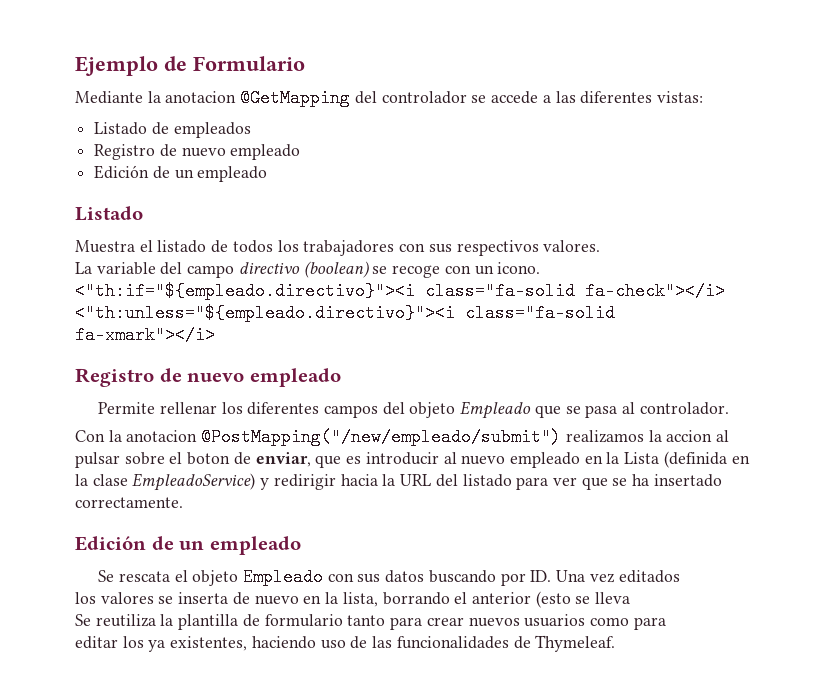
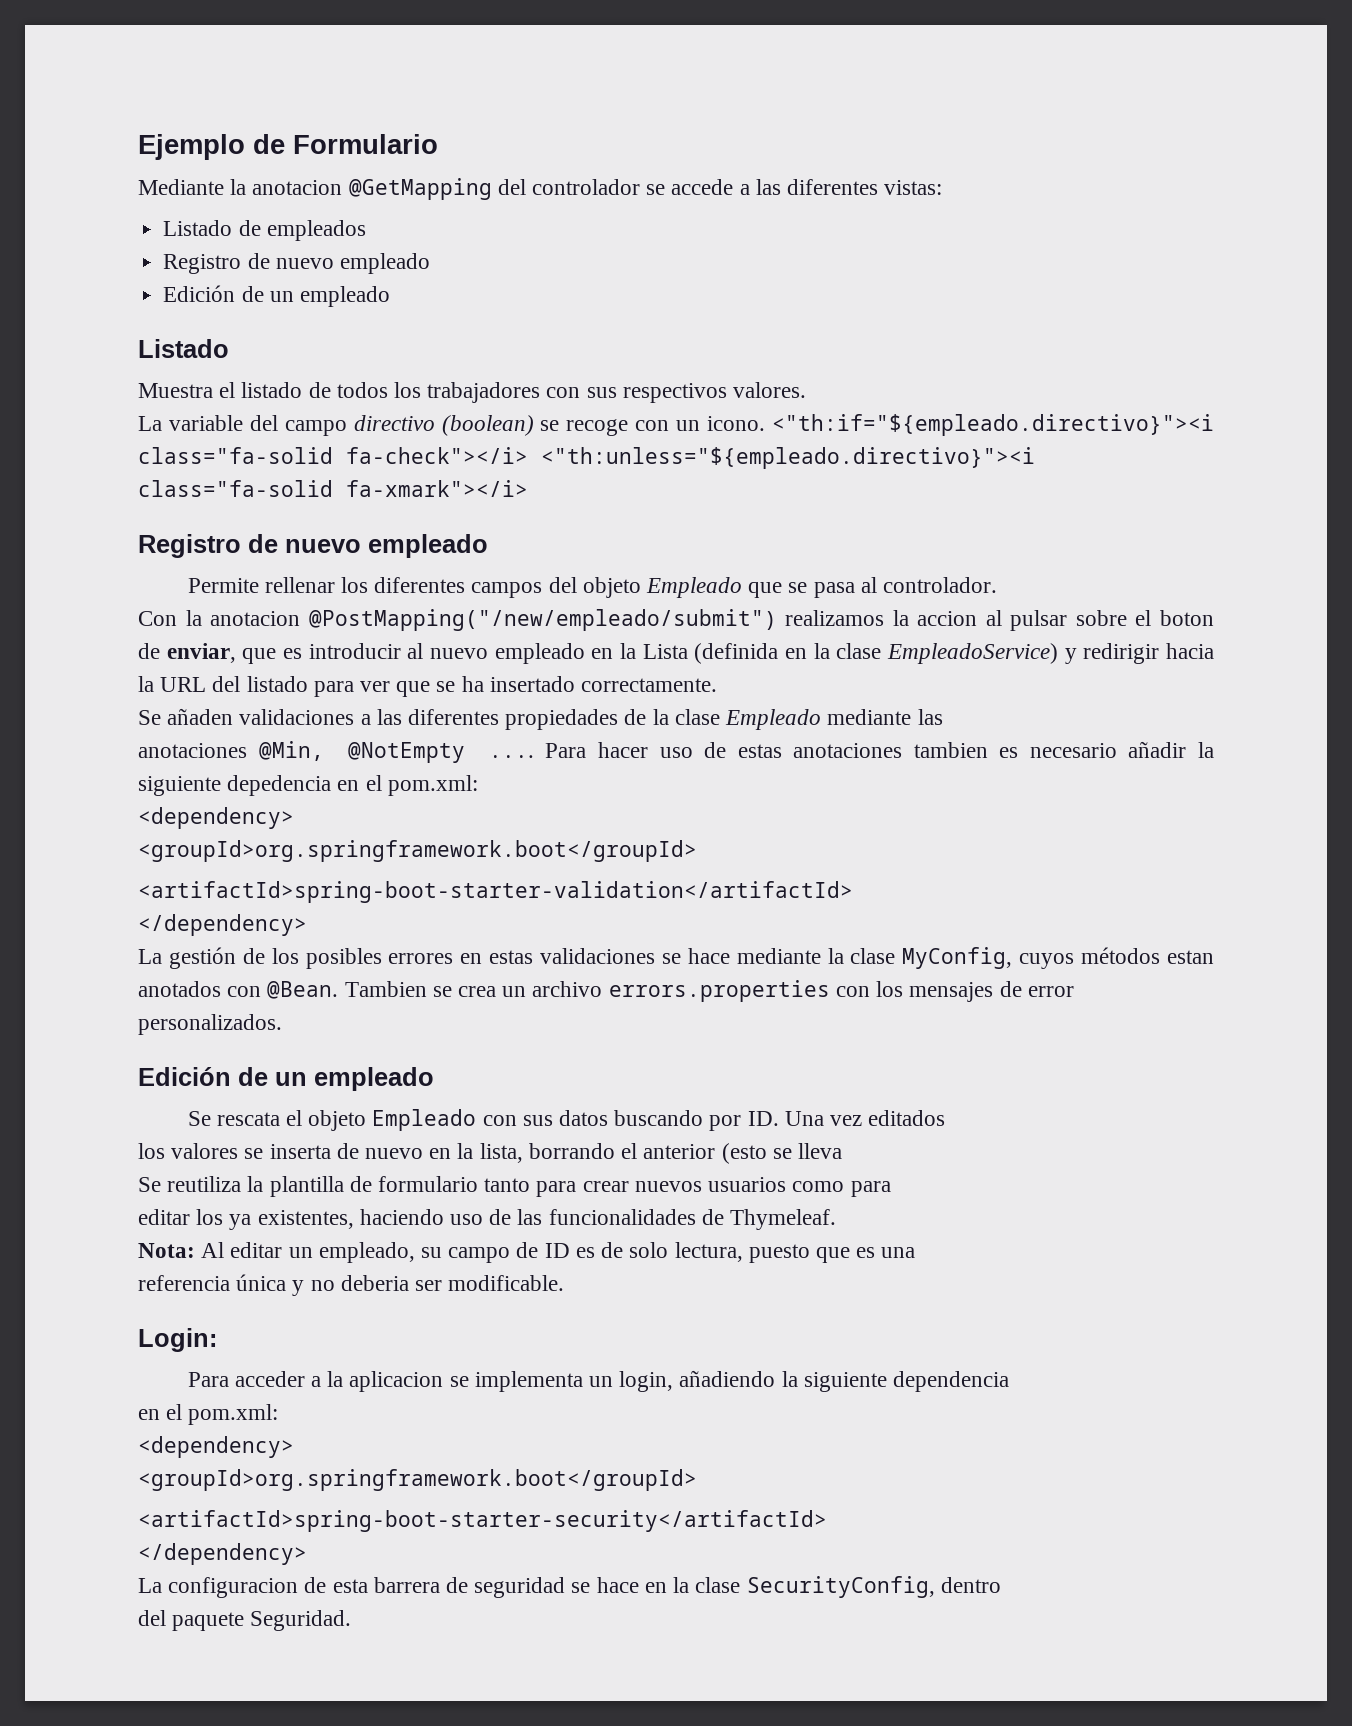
+ Se añaden validaciones a las diferentes propiedades de la clase Empleado mediante las
+ anotaciones @Min, @NotEmpty .... Para hacer uso de estas anotaciones tambien es necesario añadir la siguiente depedencia en el pom.xml:
+ <dependency>
+ <groupId>org.springframework.boot</groupId>
+ <artifactId>spring-boot-starter-validation</artifactId>
+ </dependency>
+ La gestión de los posibles errores en estas validaciones se hace mediante la clase MyConfig, cuyos métodos estan anotados con @Bean. Tambien se crea un archivo errors.properties con los mensajes de error personalizados.
+ Nota: Al editar un empleado, su campo de ID es de solo lectura, puesto que es una
+ referencia única y no deberia ser modificable.
+ Login:
+ Para acceder a la aplicacion se implementa un login, añadiendo la siguiente dependencia
+ en el pom.xml:
+ <dependency>
+ <groupId>org.springframework.boot</groupId>
+ <artifactId>spring-boot-starter-security</artifactId>
+ </dependency>
+ La configuracion de esta barrera de seguridad se hace en la clase SecurityConfig, dentro
+ del paquete Seguridad.

